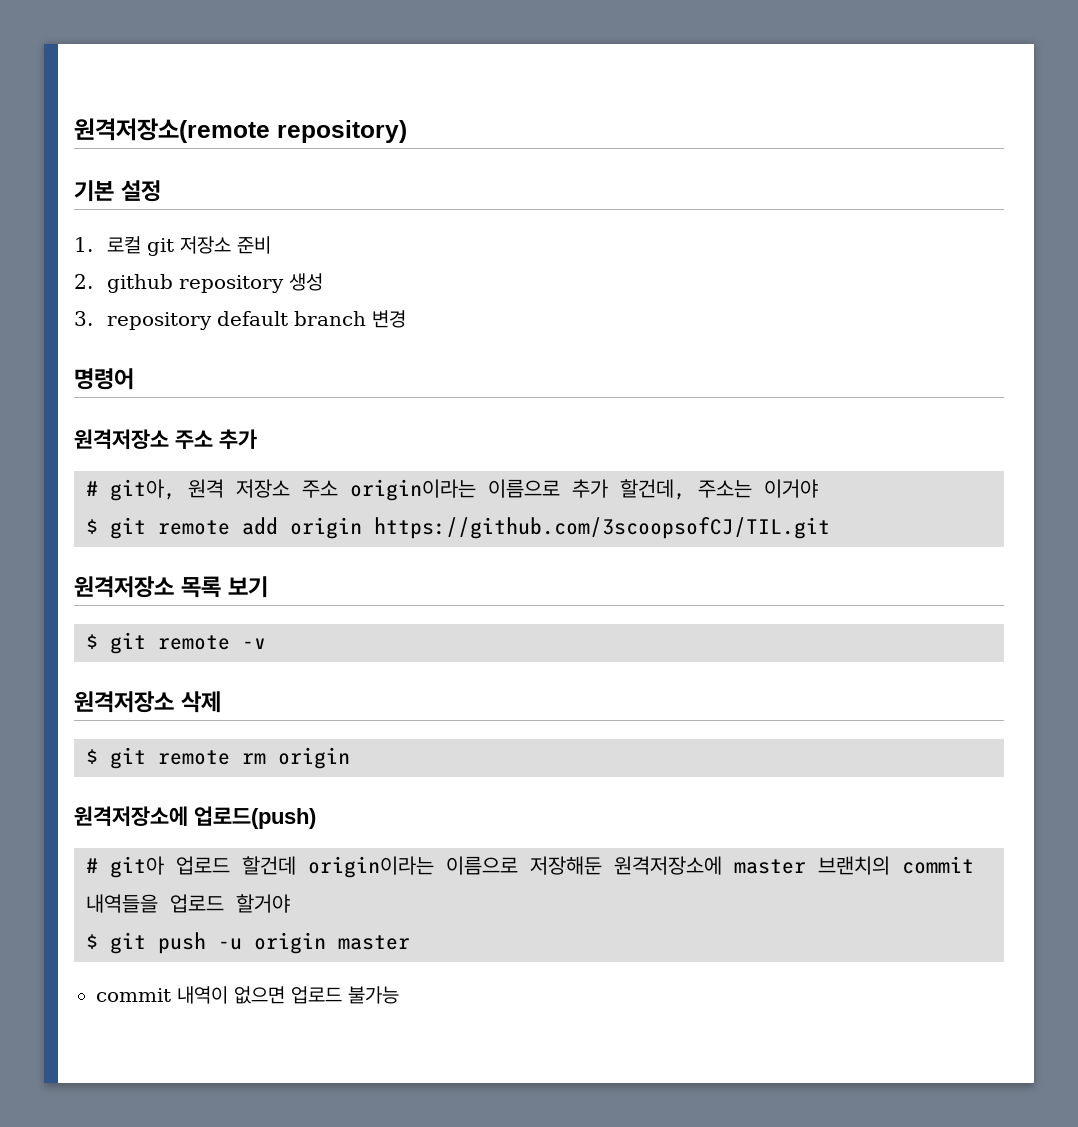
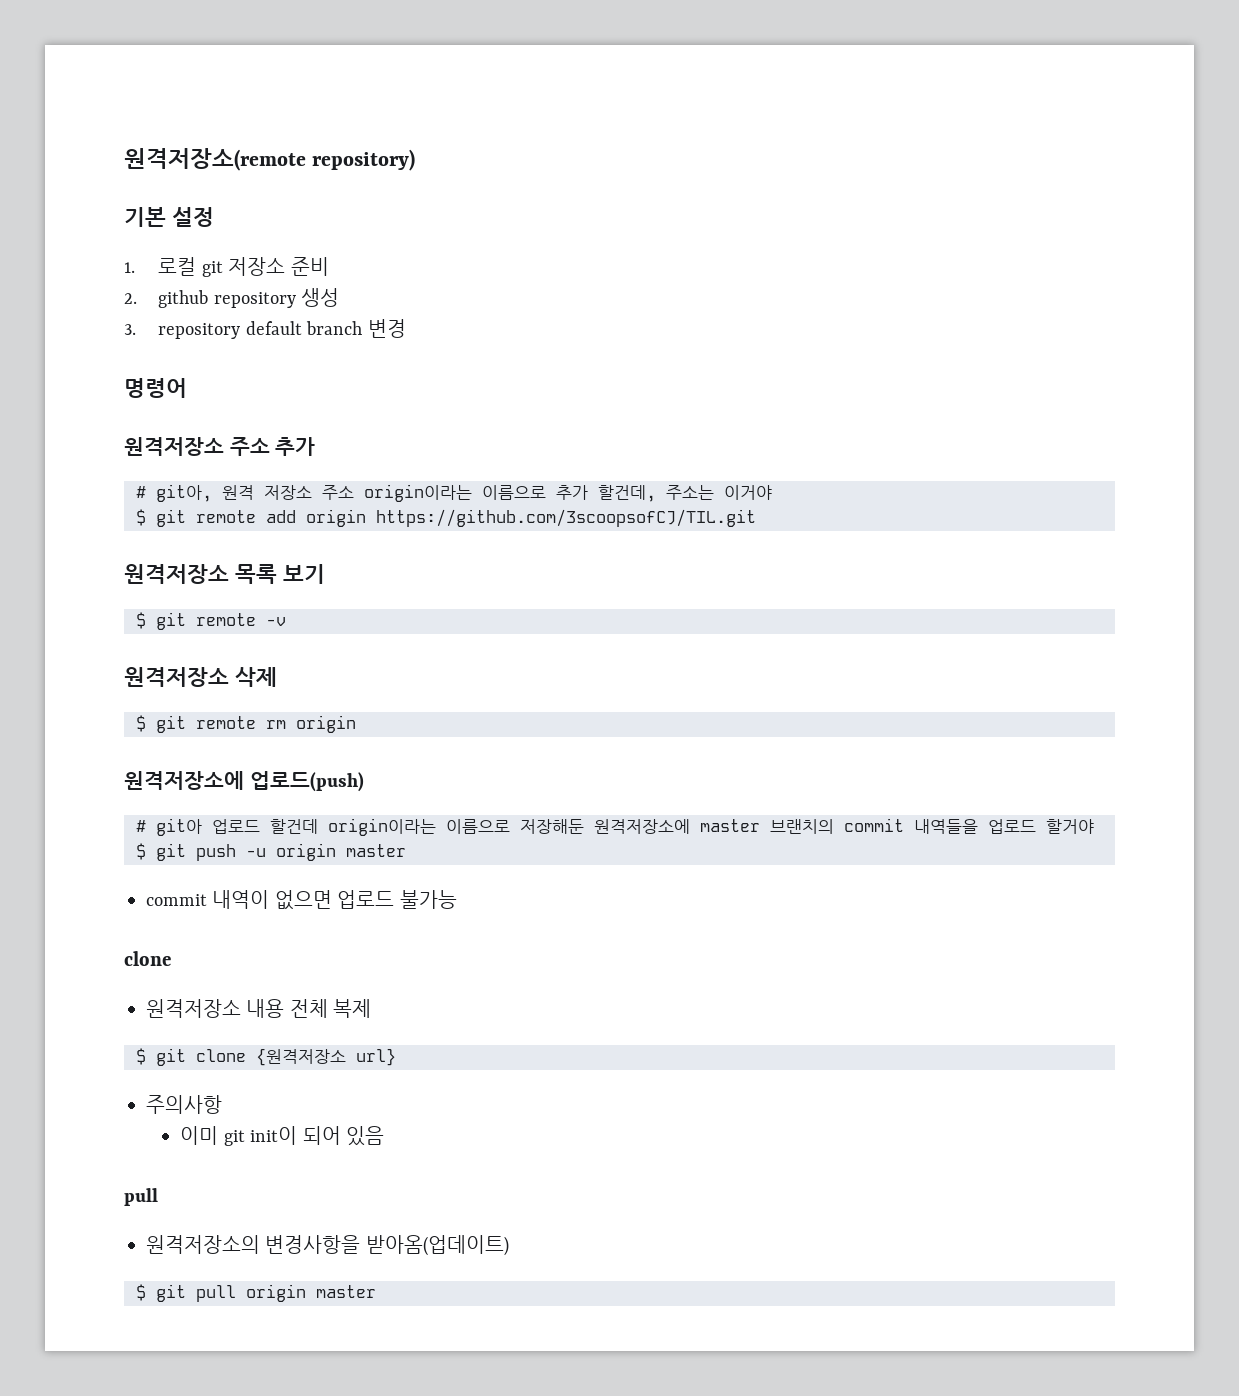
  commit 내역이 없으면 업로드 불가능
+ clone
+ 원격저장소 내용 전체 복제
+ $ git clone {원격저장소 url}
+ 주의사항
+ 이미 git init이 되어 있음
+ pull
+ 원격저장소의 변경사항을 받아옴(업데이트)
+ $ git pull origin master

